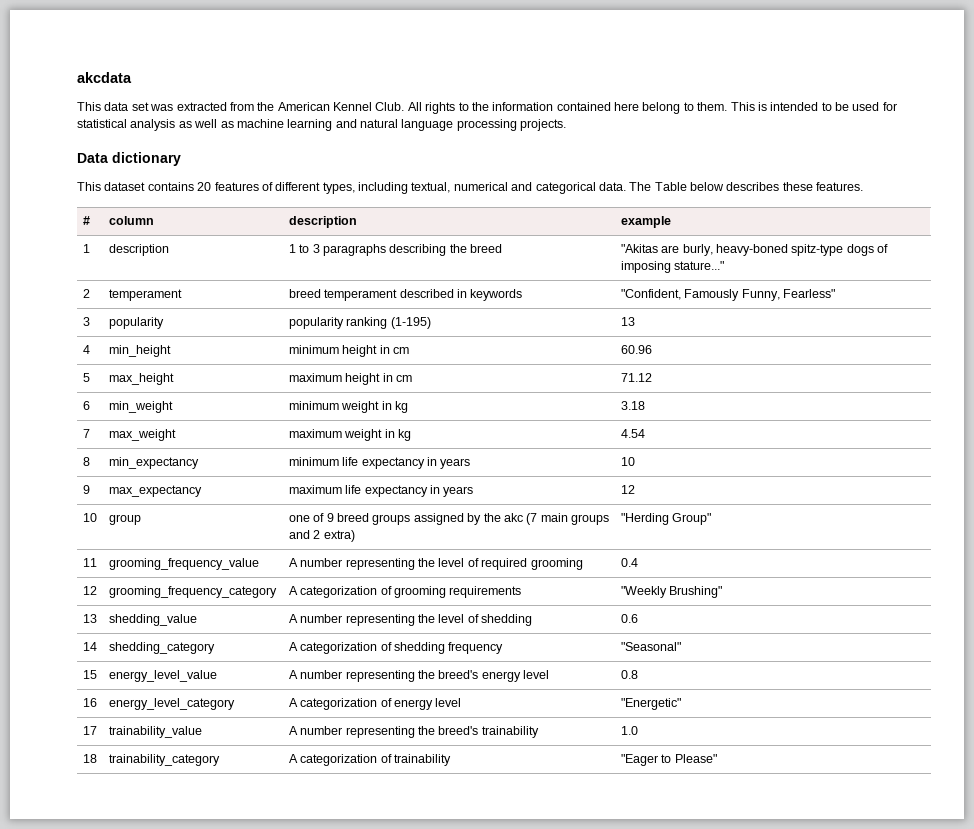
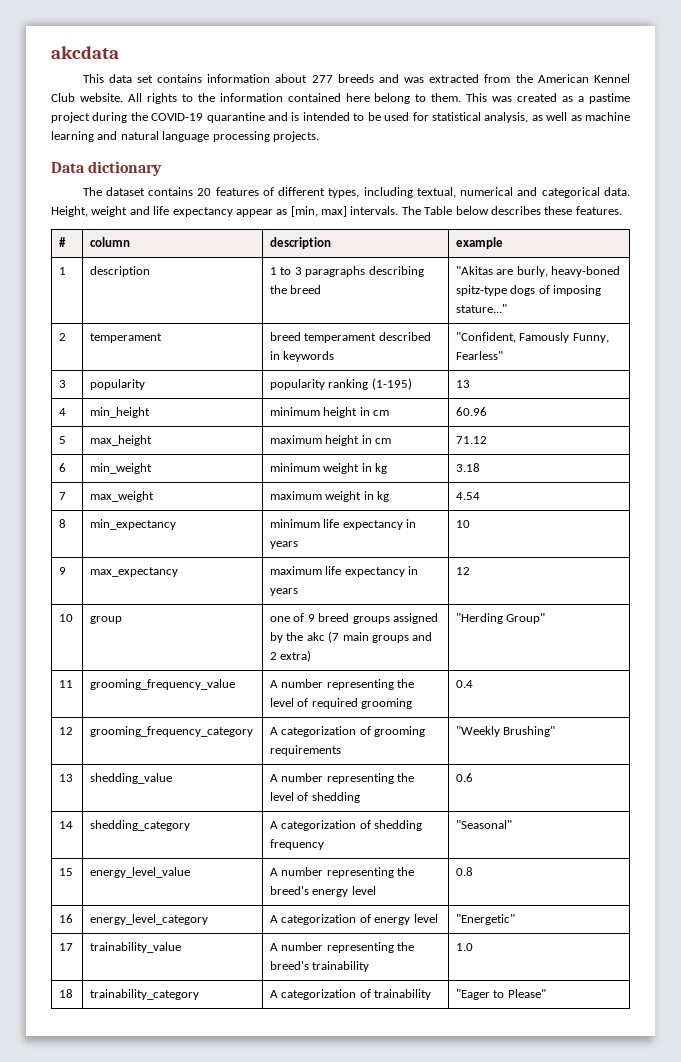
- This data set was extracted from the American Kennel Club.
+ This data set contains information about 277 breeds and was extracted from the American Kennel Club website.
- This is intended to be used for statistical analysis as well as machine learning and natural language processing projects.
+ This was created as a pastime project during the COVID-19 quarantine and is intended to be used for statistical analysis, as well as machine learning and natural language processing projects.
- This dataset contains 20 features of different types, including textual, numerical and categorical data.
+ The dataset contains 20 features of different types, including textual, numerical and categorical data.
+ Height, weight and life expectancy appear as [min, max] intervals.

